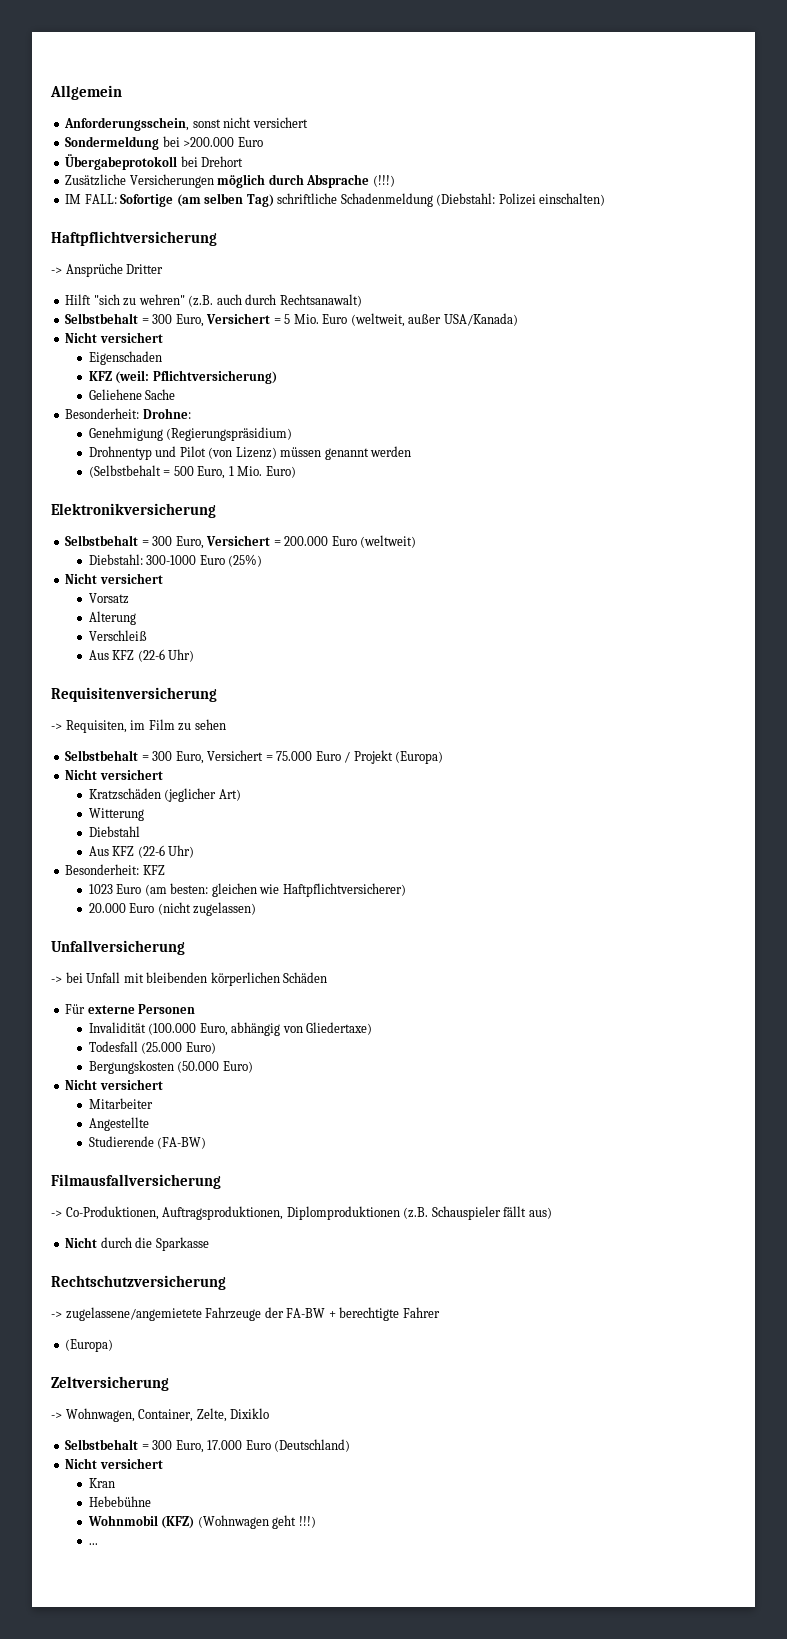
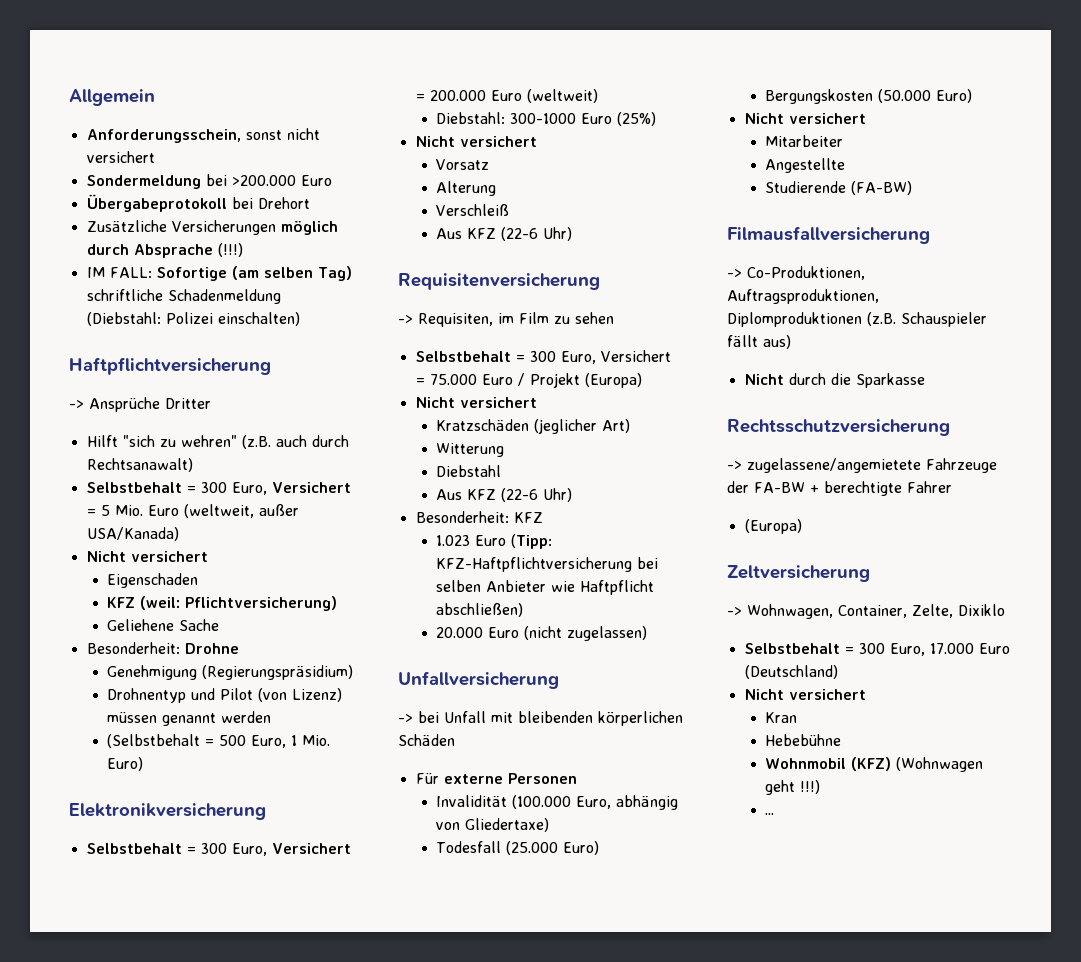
- Besonderheit: Drohne:
+ Besonderheit: Drohne
- 1023 Euro (am besten: gleichen wie Haftpflichtversicherer)
+ 1.023 Euro (Tipp: KFZ-Haftpflichtversicherung bei selben Anbieter wie Haftpflicht abschließen)
- Rechtschutzversicherung
+ Rechtsschutzversicherung

